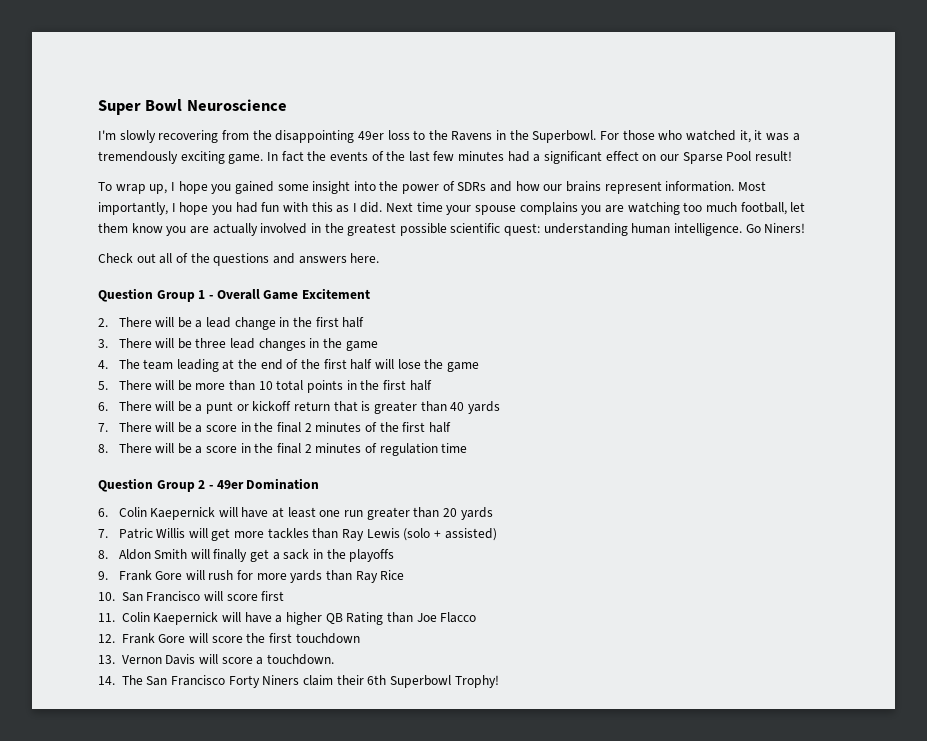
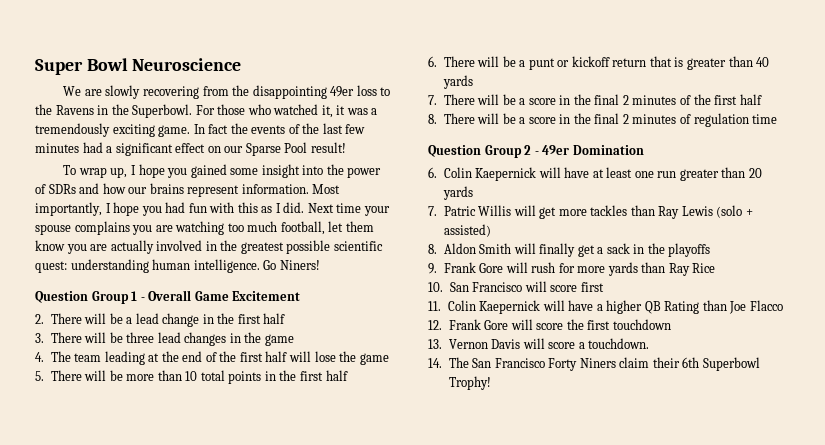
- I'm slowly recovering from the disappointing 49er loss to the Ravens in the Superbowl.
+ We are slowly recovering from the disappointing 49er loss to the Ravens in the Superbowl.
- Check out all of the questions and answers here.

